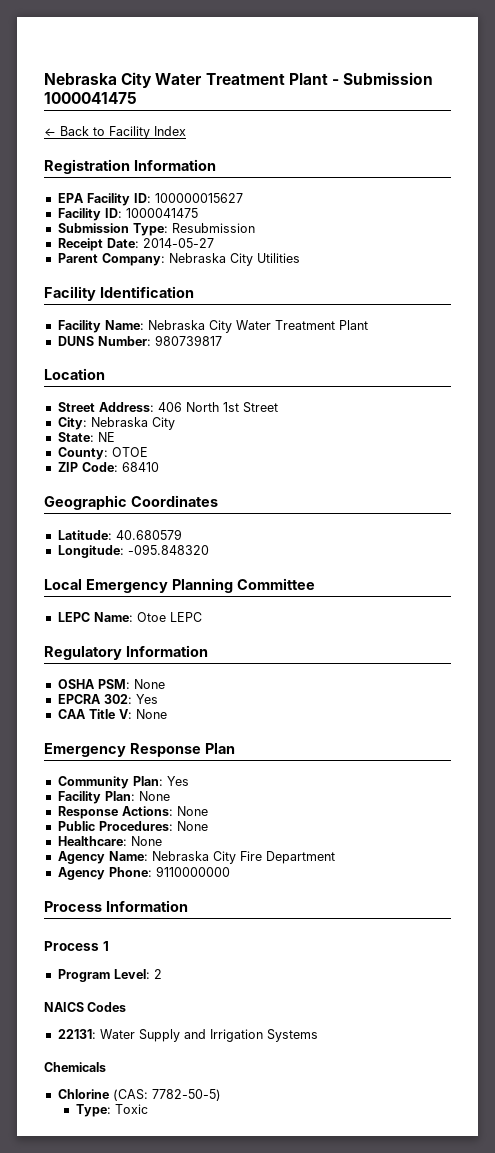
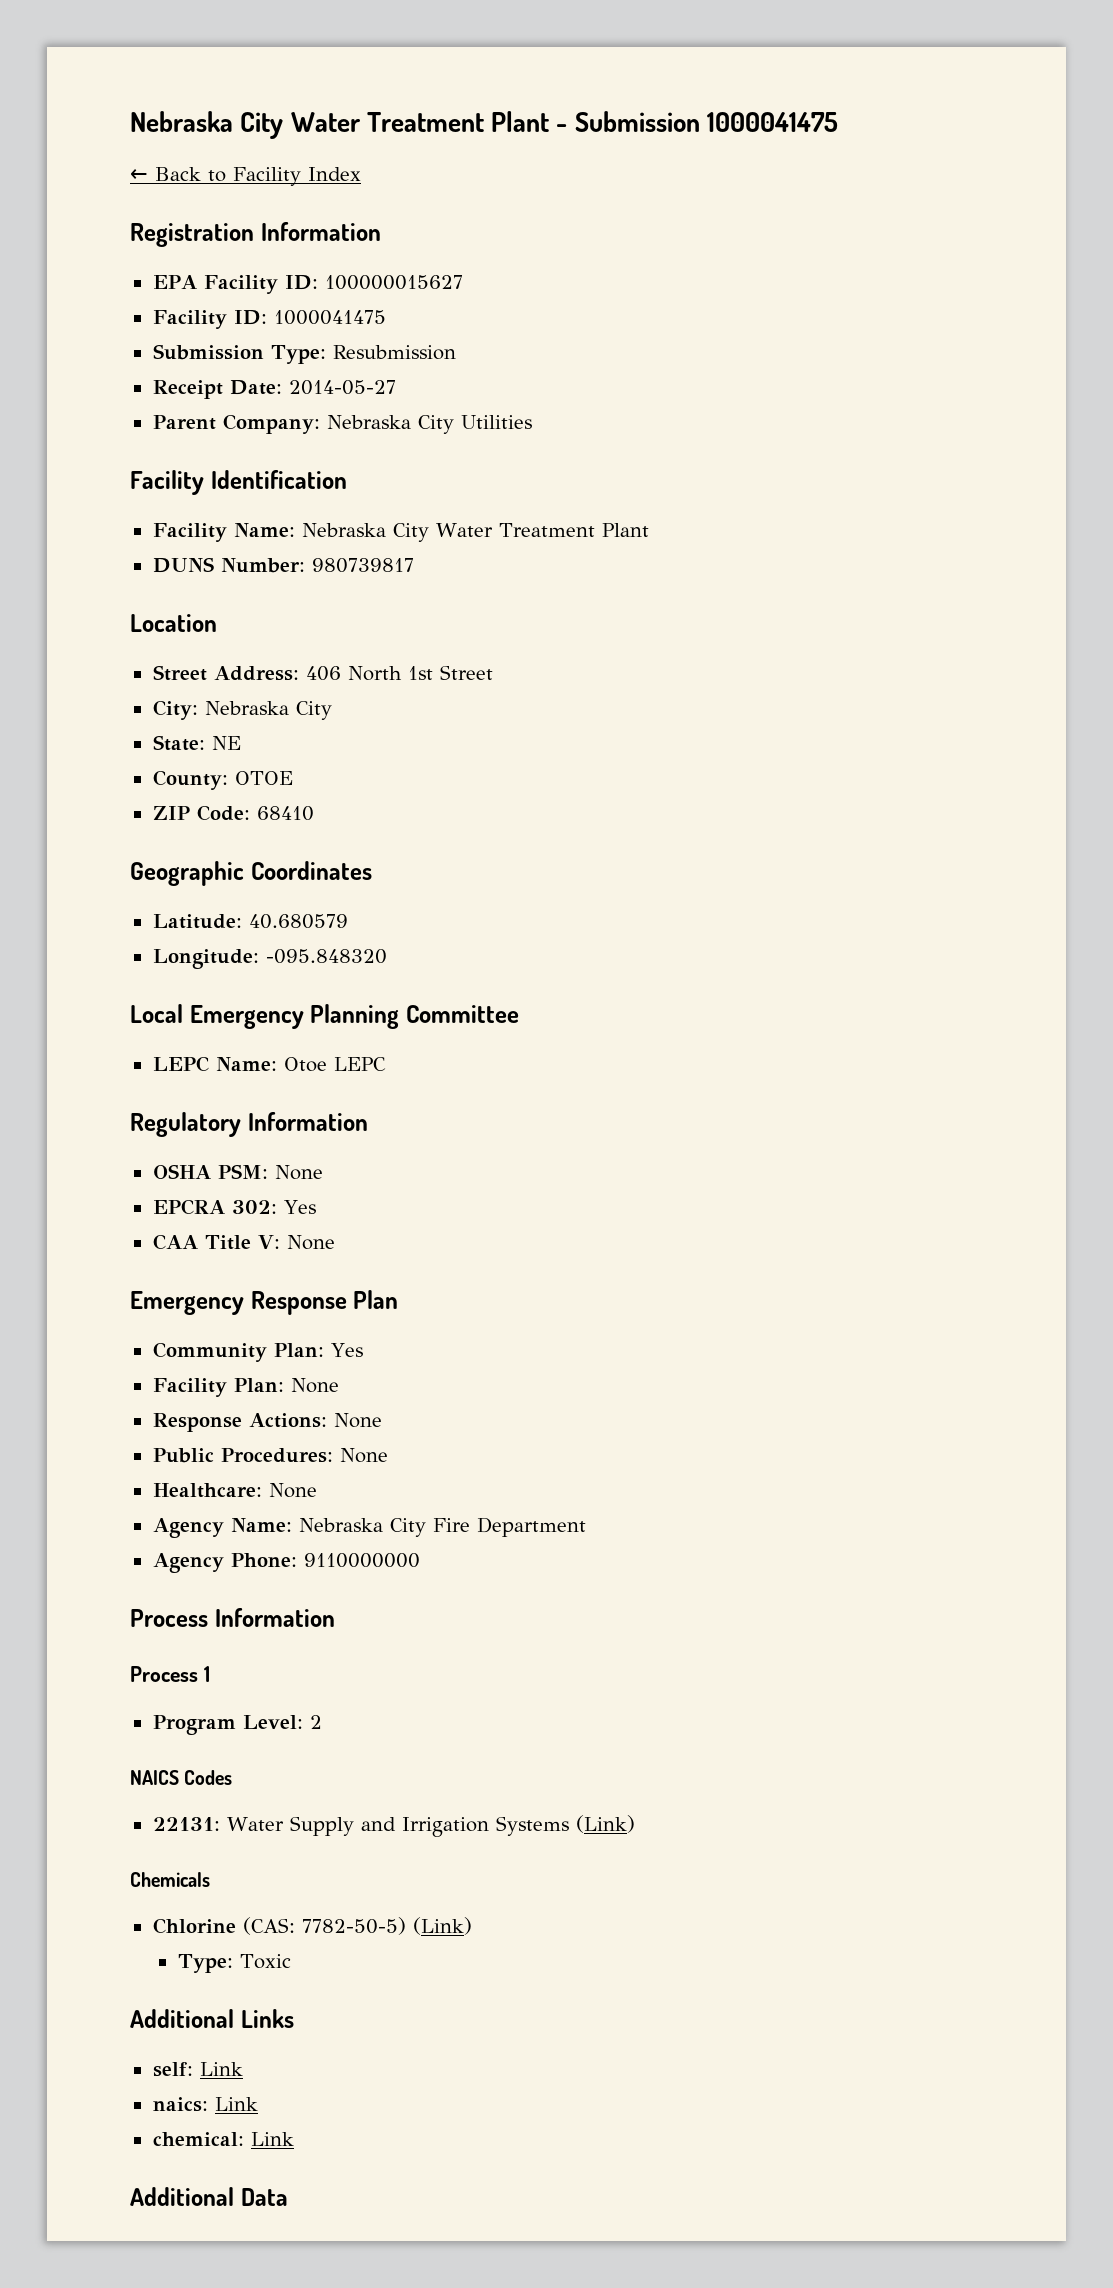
- 22131: Water Supply and Irrigation Systems
+ 22131: Water Supply and Irrigation Systems (Link)
- Chlorine (CAS: 7782-50-5)
+ Chlorine (CAS: 7782-50-5) (Link)
+ Additional Links
+ self: Link
+ naics: Link
+ chemical: Link
+ Additional Data

